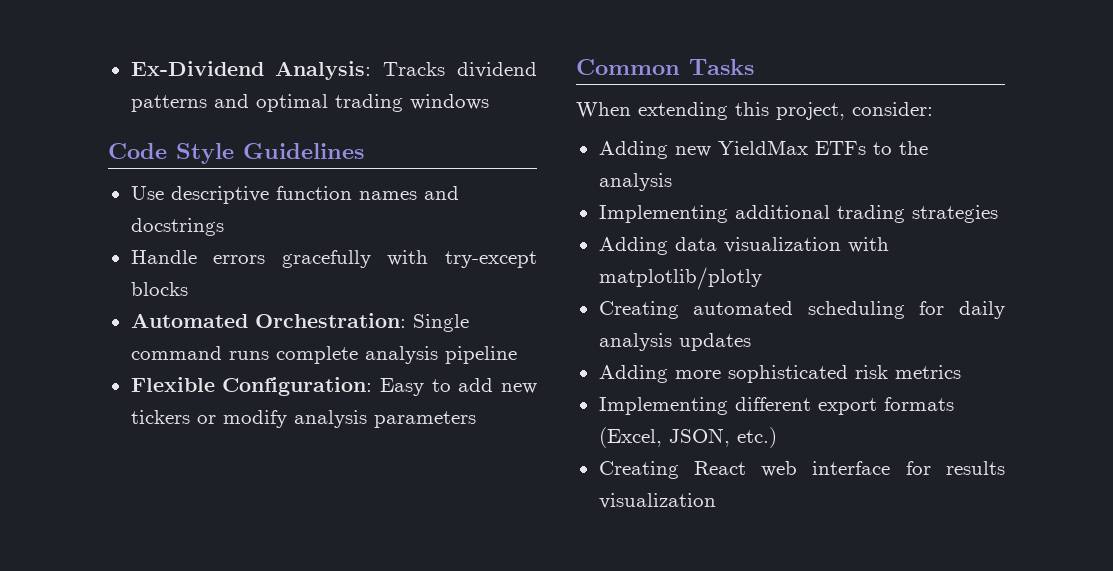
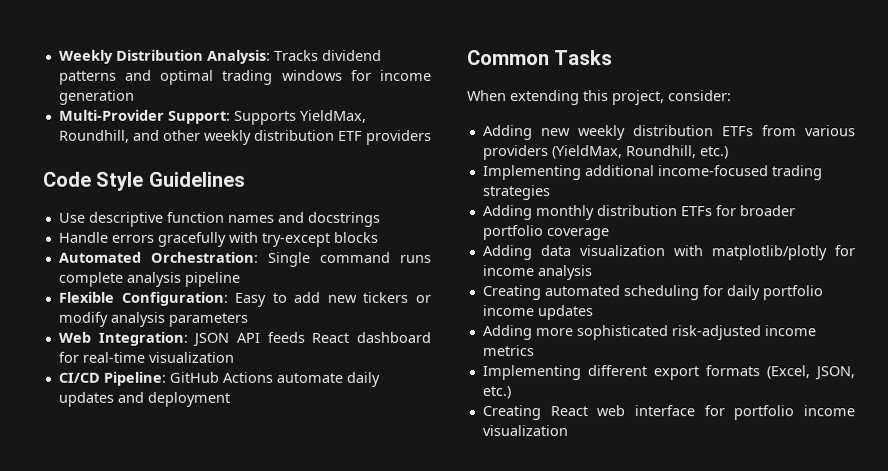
- Ex-Dividend Analysis: Tracks dividend patterns and optimal trading windows
+ Weekly Distribution Analysis: Tracks dividend patterns and optimal trading windows for income generation
+ Multi-Provider Support: Supports YieldMax, Roundhill, and other weekly distribution ETF providers
+ Web Integration: JSON API feeds React dashboard for real-time visualization
+ CI/CD Pipeline: GitHub Actions automate daily updates and deployment
- Adding new YieldMax ETFs to the analysis
+ Adding new weekly distribution ETFs from various providers (YieldMax, Roundhill, etc.)
- Implementing additional trading strategies
+ Implementing additional income-focused trading strategies
+ Adding monthly distribution ETFs for broader portfolio coverage
- Adding data visualization with matplotlib/plotly
+ Adding data visualization with matplotlib/plotly for income analysis
- Creating automated scheduling for daily analysis updates
+ Creating automated scheduling for daily portfolio income updates
- Adding more sophisticated risk metrics
+ Adding more sophisticated risk-adjusted income metrics
- Creating React web interface for results visualization
+ Creating React web interface for portfolio income visualization

